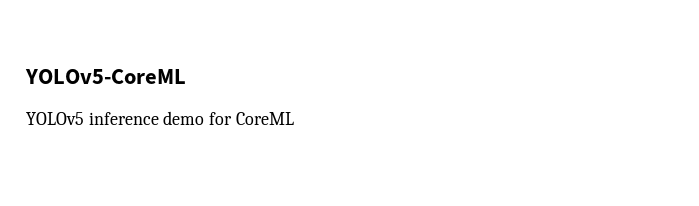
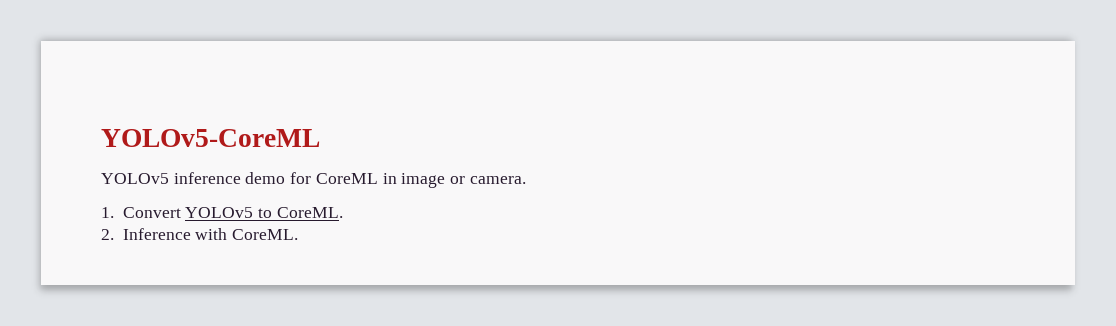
- YOLOv5 inference demo for CoreML
+ YOLOv5 inference demo for CoreML in image or camera.
+ 1. Convert YOLOv5 to CoreML.
+ 2. Inference with CoreML.

